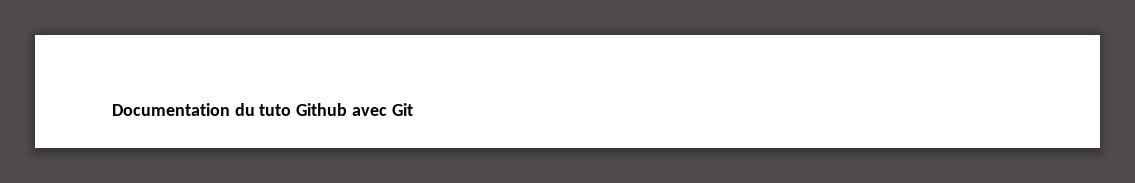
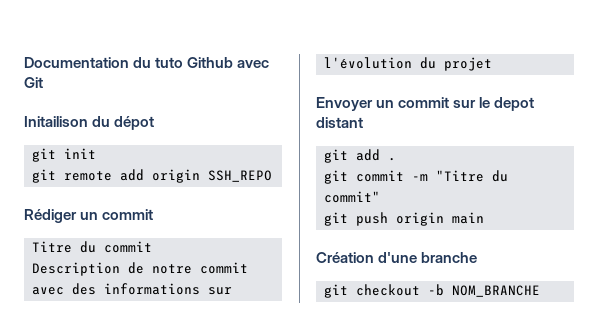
+ Initailison du dépot
+ git init
+ git remote add origin SSH_REPO
+ Rédiger un commit
+ Titre du commit
+ Description de notre commit avec des informations sur l'évolution du projet
+ Envoyer un commit sur le depot distant
+ git add .
+ git commit -m "Titre du commit"
+ git push origin main
+ Création d'une branche
+ git checkout -b NOM_BRANCHE

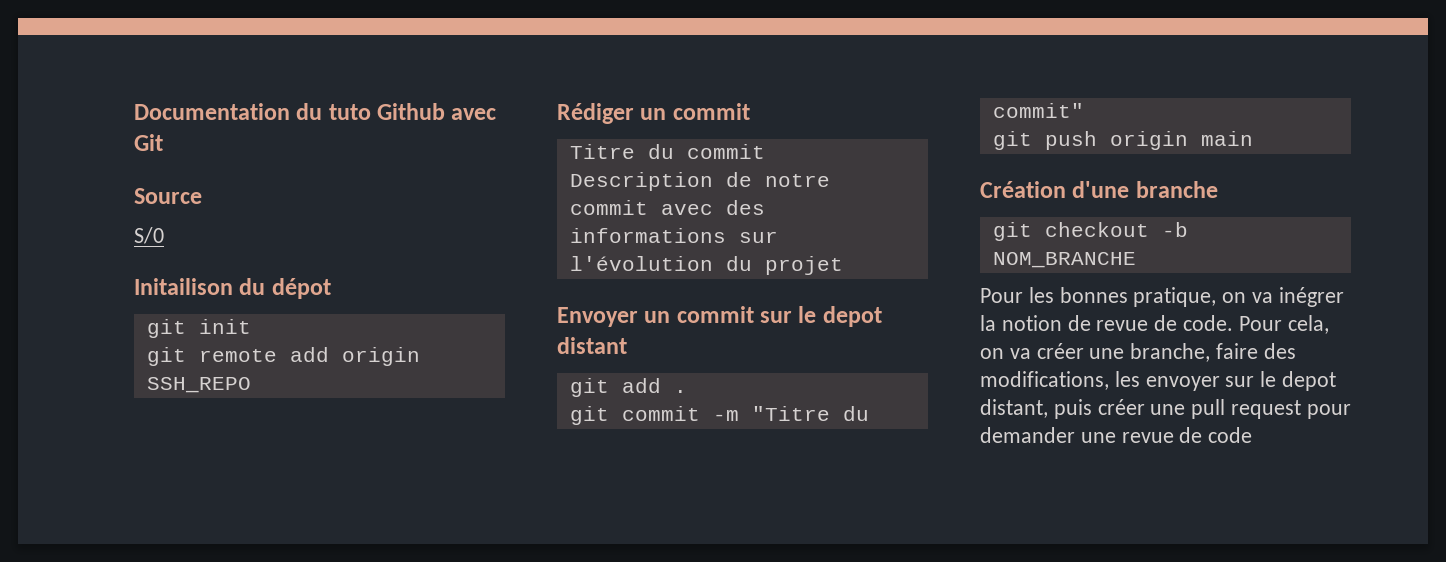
+ Source
+ S/0
+ Pour les bonnes pratique, on va inégrer la notion de revue de code. Pour cela, on va créer une branche, faire des modifications, les envoyer sur le depot distant, puis créer une pull request pour demander une revue de code

